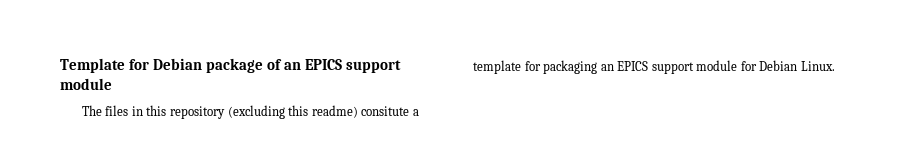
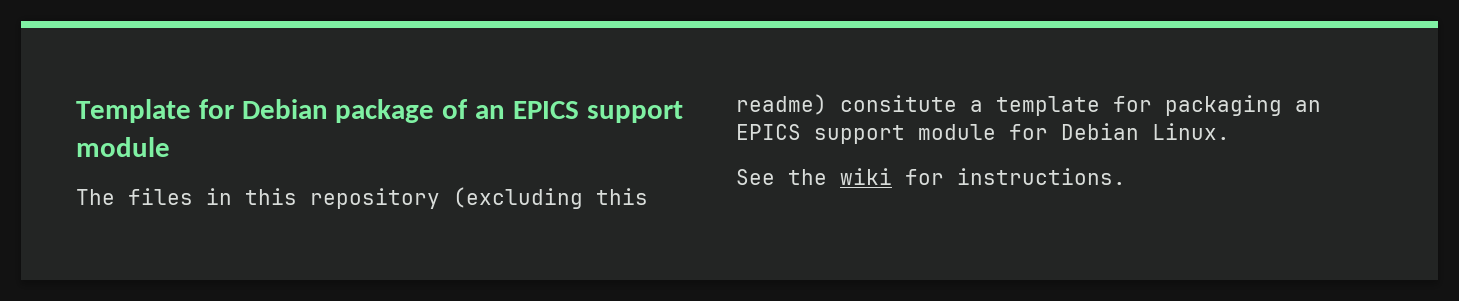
+ See the wiki for instructions.

